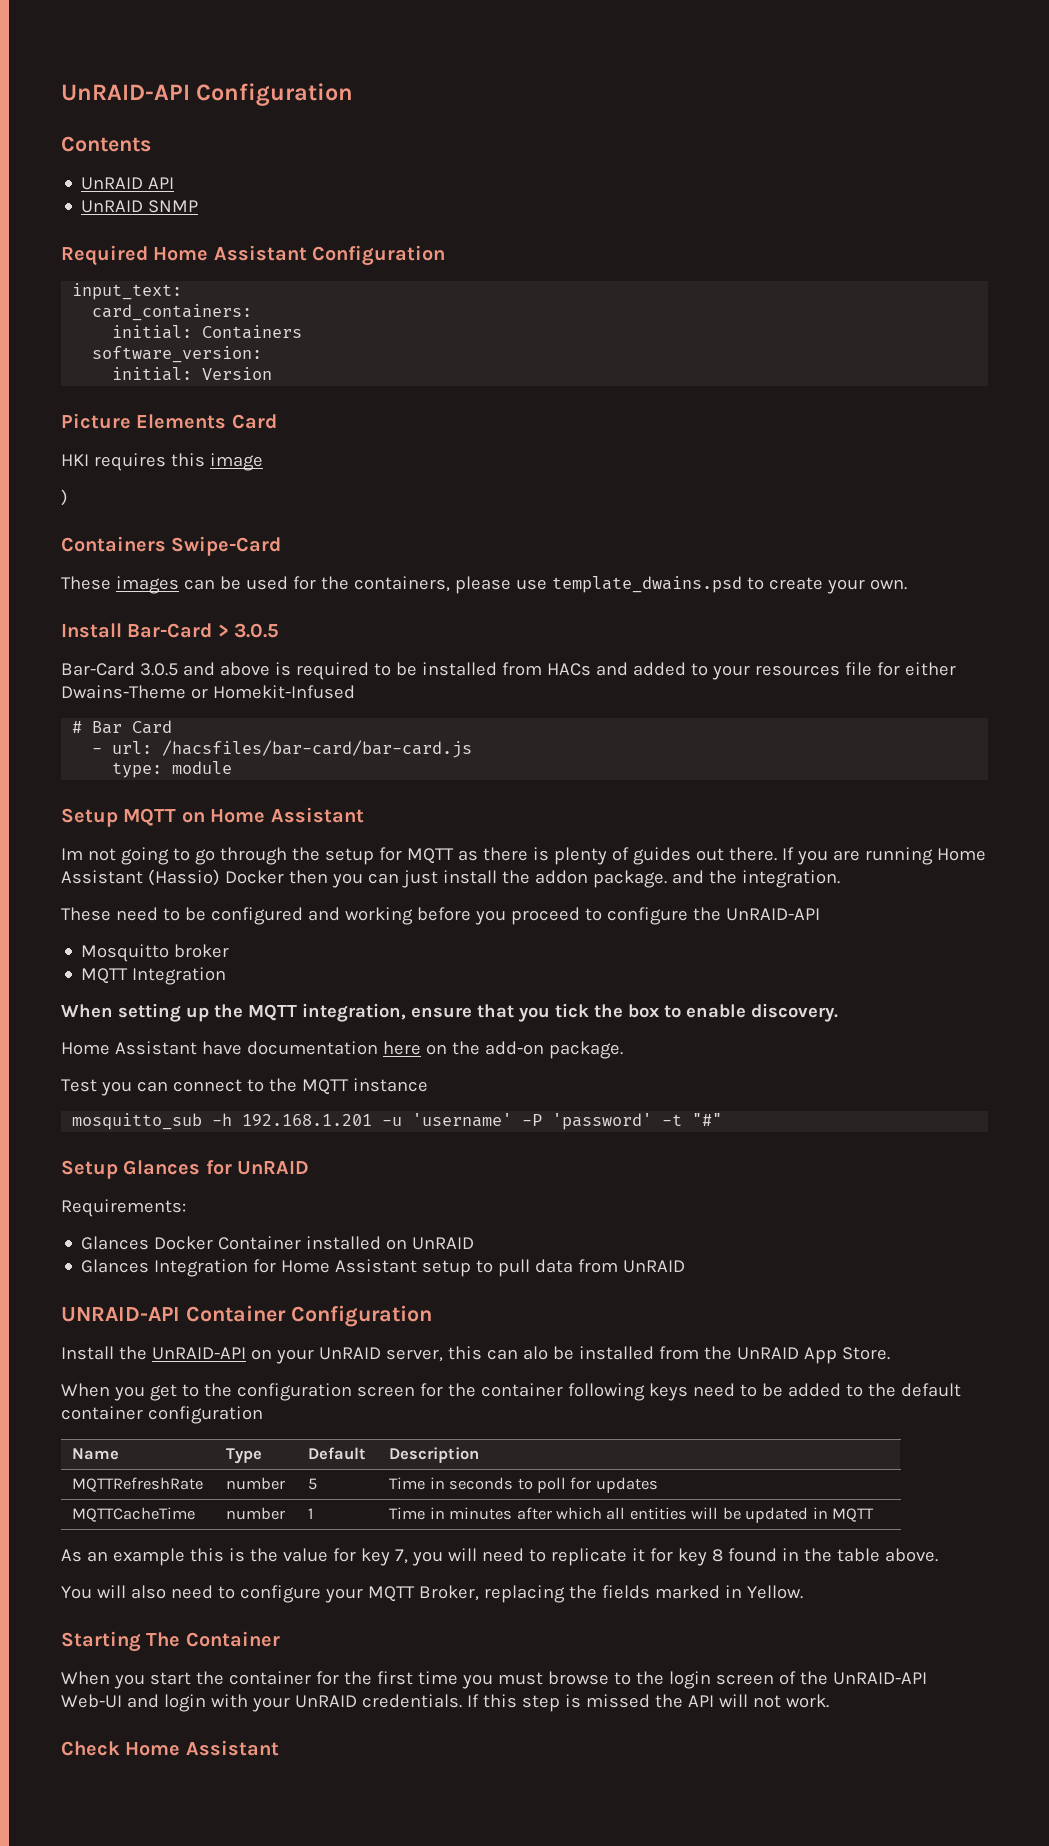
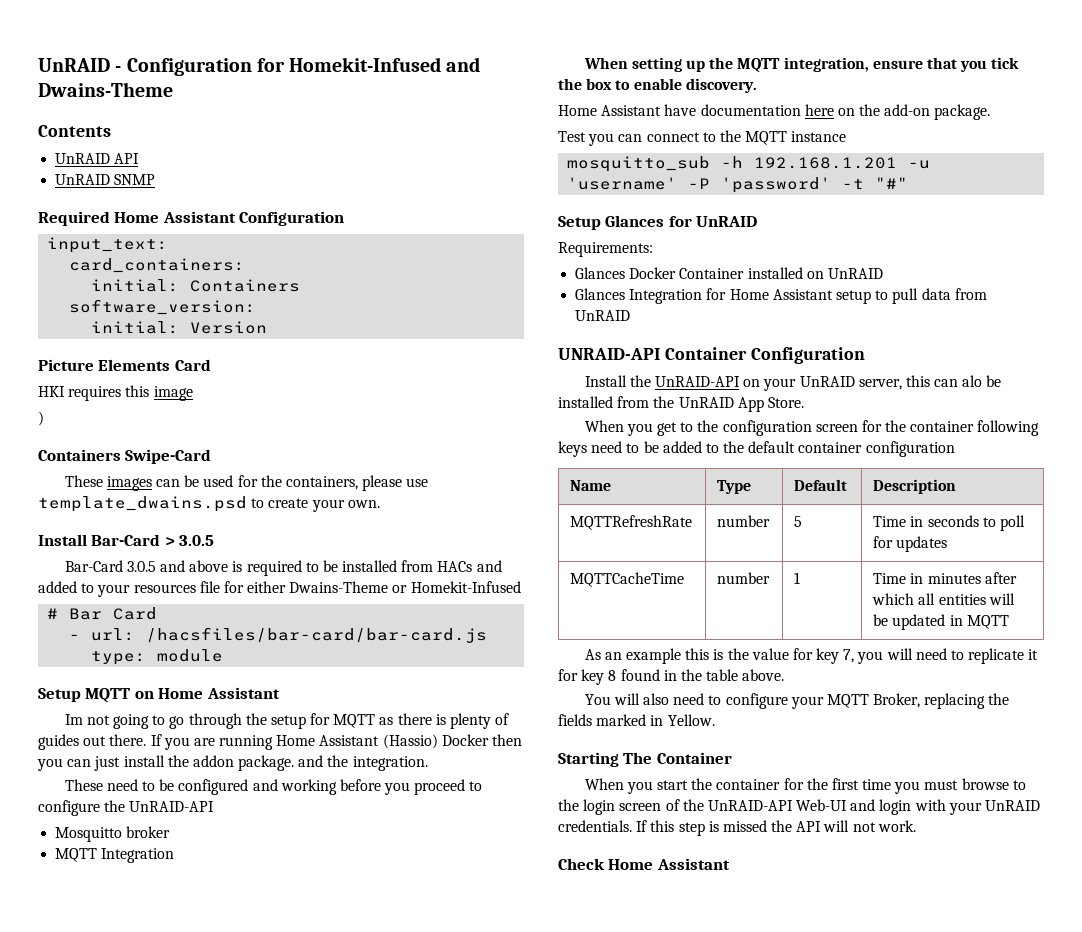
- UnRAID-API Configuration
+ UnRAID - Configuration for Homekit-Infused and Dwains-Theme

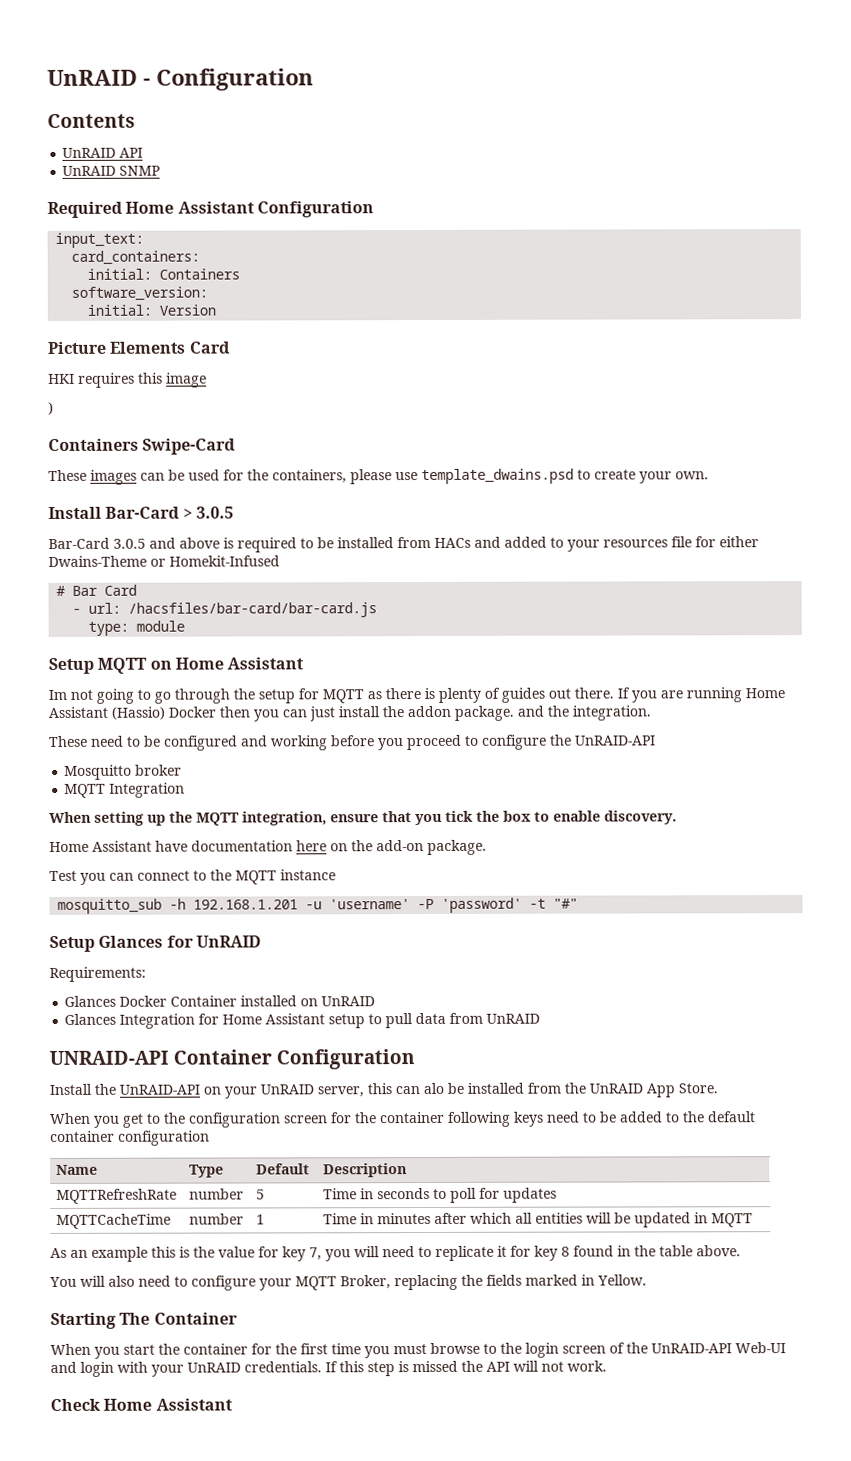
- UnRAID - Configuration for Homekit-Infused and Dwains-Theme
+ UnRAID - Configuration

